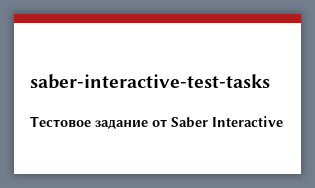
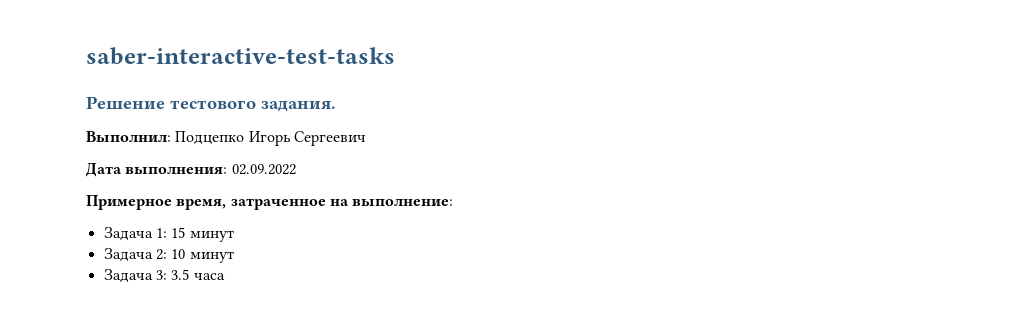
- Тестовое задание от Saber Interactive
+ Решение тестового задания.
+ Выполнил: Подцепко Игорь Сергеевич
+ Дата выполнения: 02.09.2022
+ Примерное время, затраченное на выполнение:
+ Задача 1: 15 минут
+ Задача 2: 10 минут
+ Задача 3: 3.5 часа

